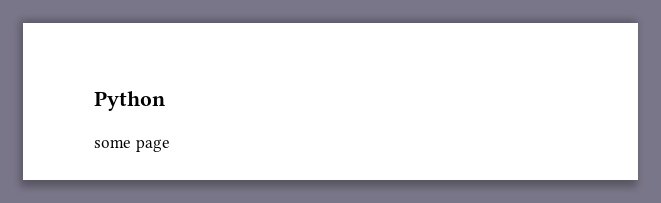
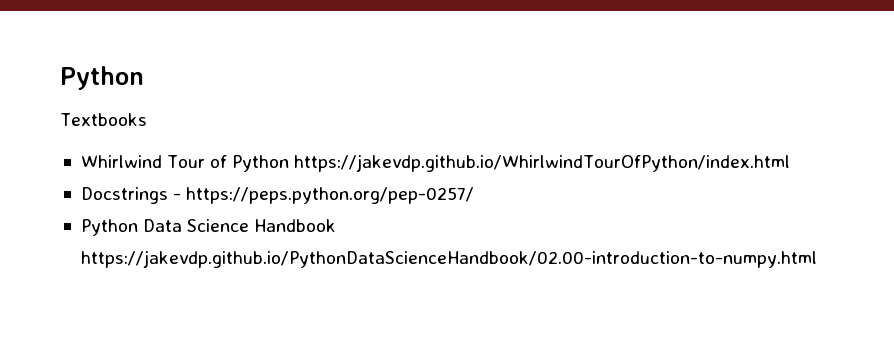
- some page
+ Textbooks
+ Whirlwind Tour of Python https://jakevdp.github.io/WhirlwindTourOfPython/index.html
+ Docstrings - https://peps.python.org/pep-0257/
+ Python Data Science Handbook https://jakevdp.github.io/PythonDataScienceHandbook/02.00-introduction-to-numpy.html

